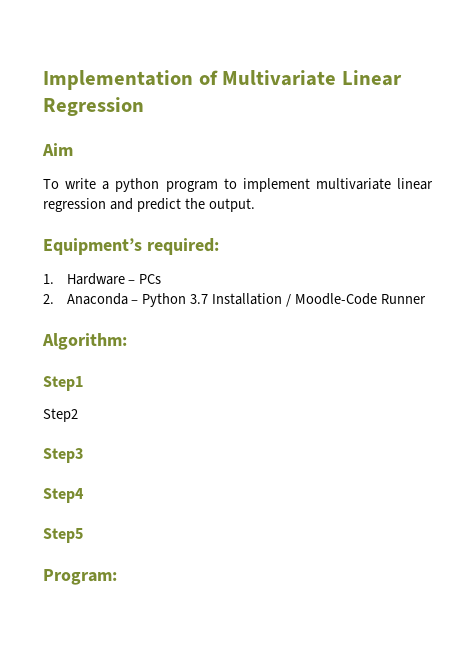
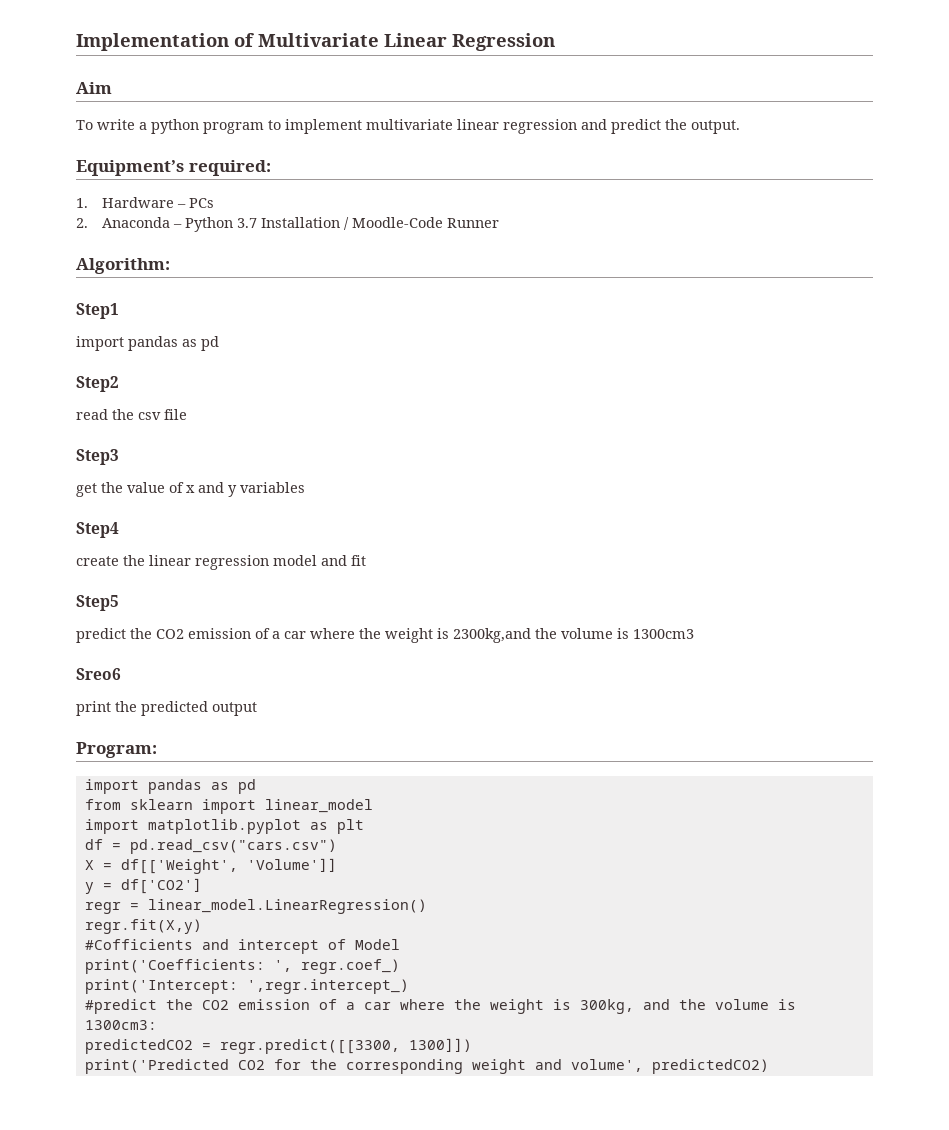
  Step1
+ import pandas as pd
  Step2
+ read the csv file
  Step3
+ get the value of x and y variables
  Step4
+ create the linear regression model and fit
  Step5
+ predict the CO2 emission of a car where the weight is 2300kg,and the volume is 1300cm3
+ Sreo6
+ print the predicted output
  Program:
+ import pandas as pd
+ from sklearn import linear_model
+ import matplotlib.pyplot as plt
+ df = pd.read_csv("cars.csv")
+ X = df[['Weight', 'Volume']]
+ y = df['CO2']
+ regr = linear_model.LinearRegression()
+ regr.fit(X,y)
+ #Cofficients and intercept of Model
+ print('Coefficients: ', regr.coef_)
+ print('Intercept: ',regr.intercept_)
+ #predict the CO2 emission of a car where the weight is 300kg, and the volume is 1300cm3:
+ predictedCO2 = regr.predict([[3300, 1300]])
+ print('Predicted CO2 for the corresponding weight and volume', predictedCO2)

